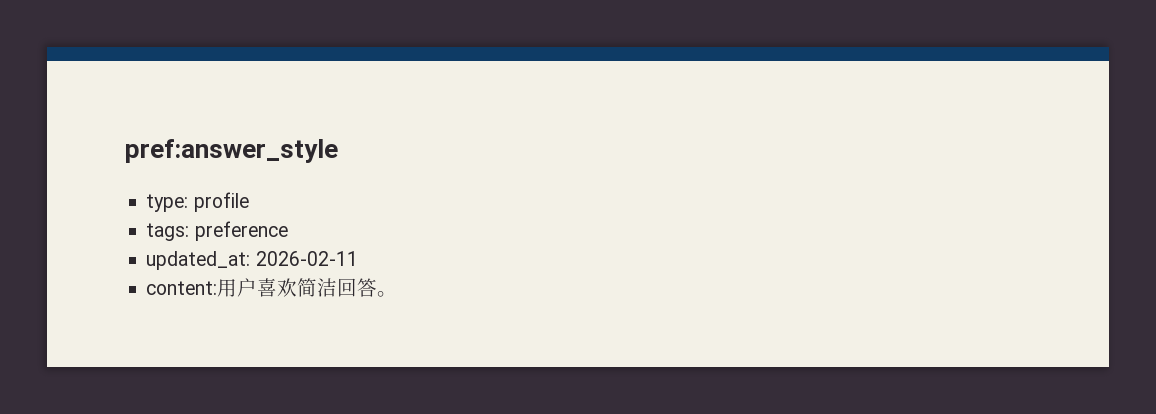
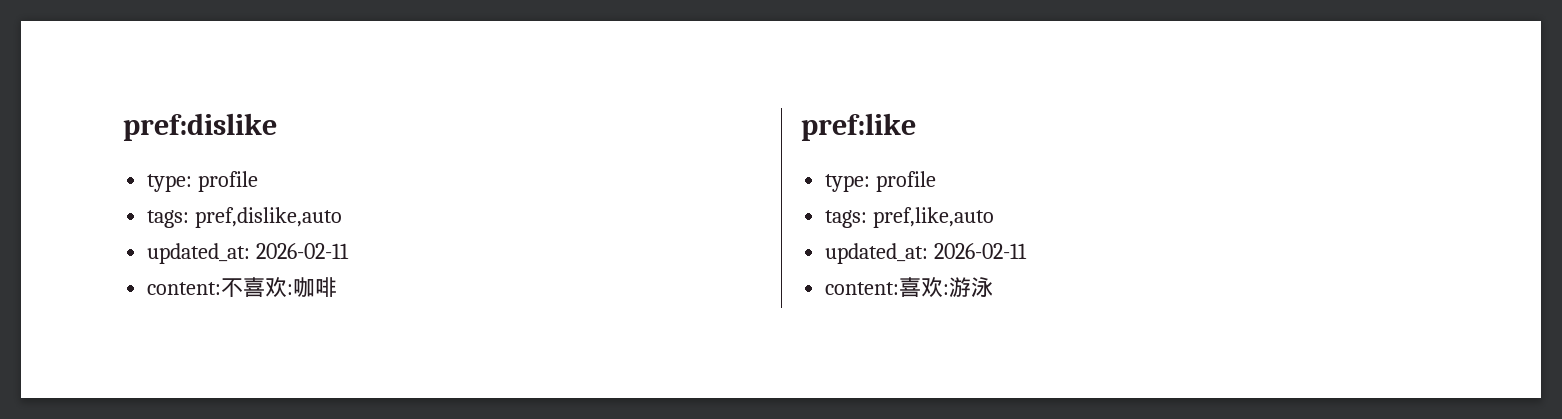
- pref:answer_style
+ pref:dislike
  type: profile
- tags: preference
+ tags: pref,dislike,auto
  updated_at: 2026-02-11
- content:用户喜欢简洁回答。
+ content:不喜欢:咖啡
+ pref:like
+ type: profile
+ tags: pref,like,auto
+ updated_at: 2026-02-11
+ content:喜欢:游泳

